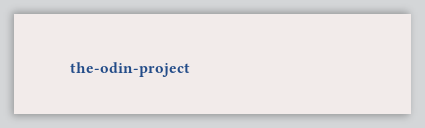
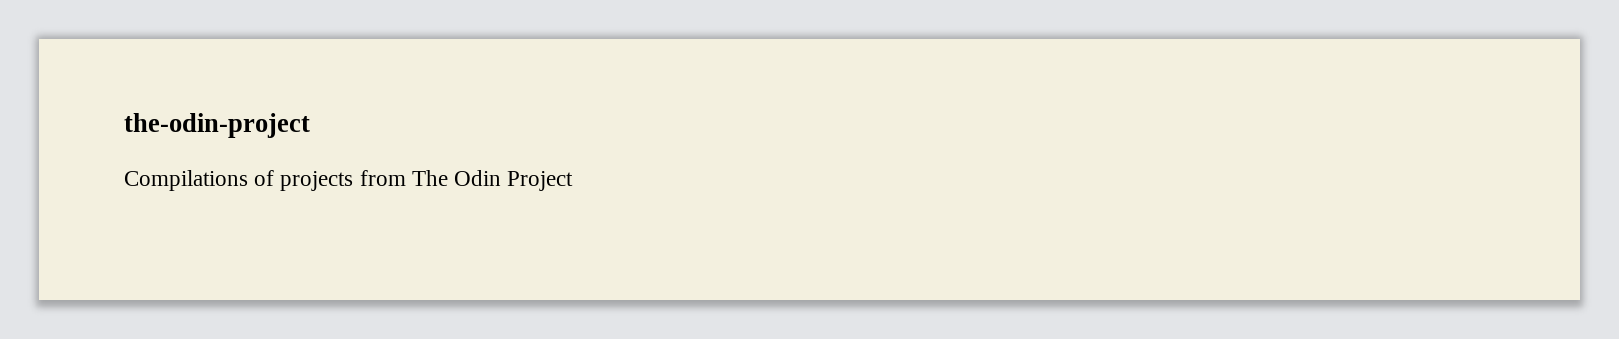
+ Compilations of projects from The Odin Project

